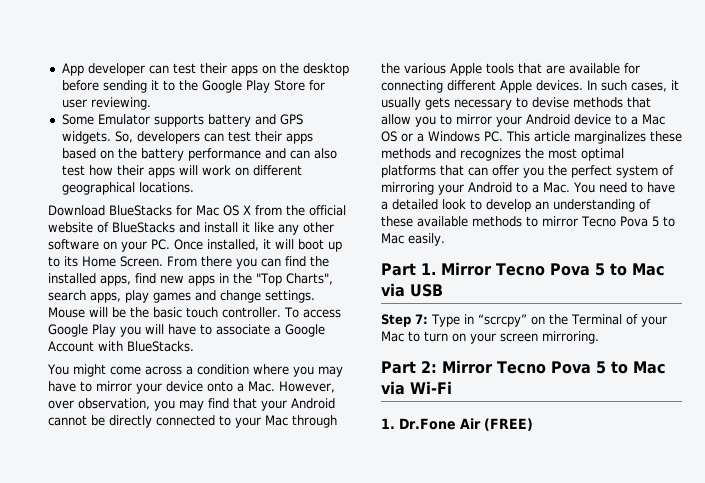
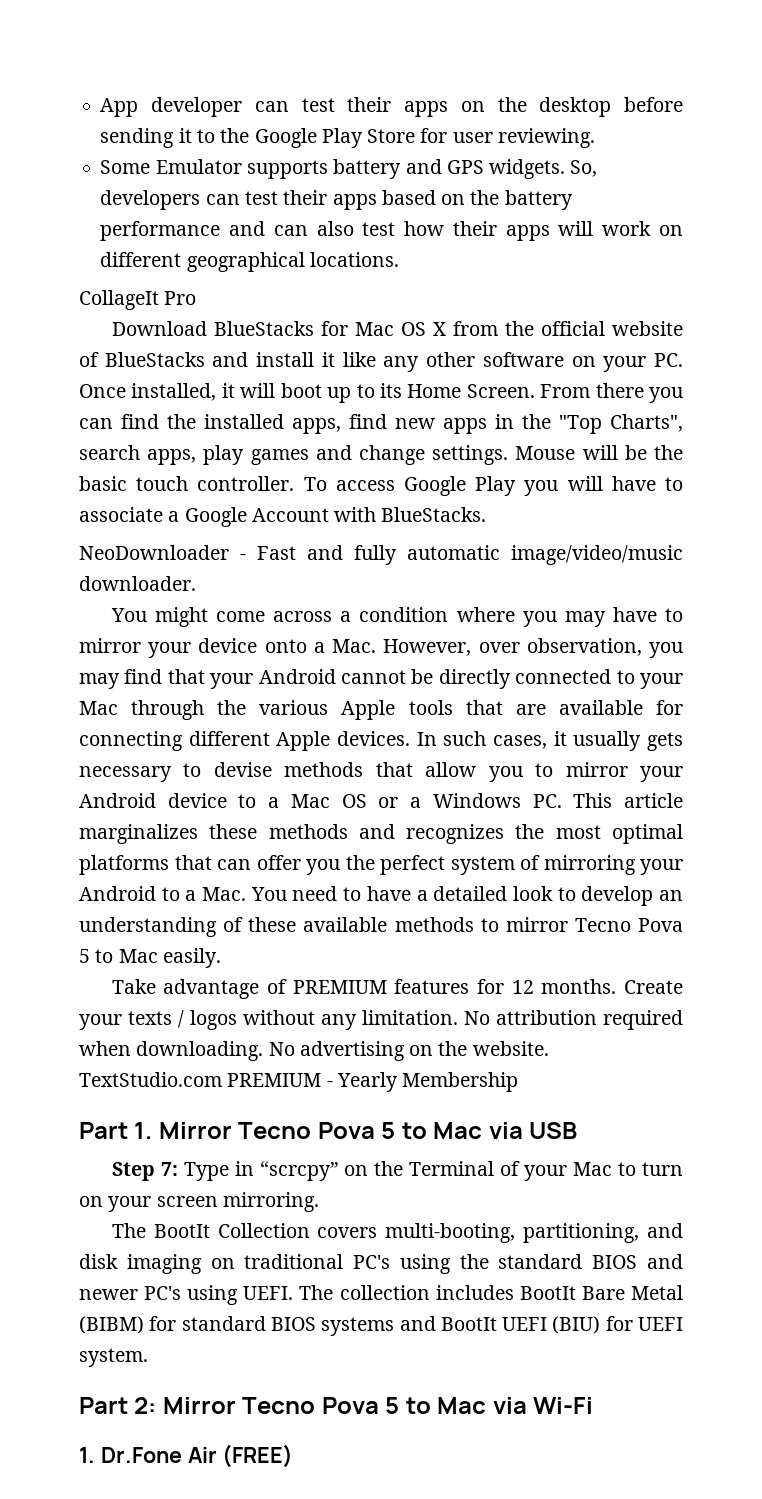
+ CollageIt Pro
+ NeoDownloader - Fast and fully automatic image/video/music downloader.
+ Take advantage of PREMIUM features for 12 months. Create your texts / logos without any limitation. No attribution required when downloading. No advertising on the website. TextStudio.com PREMIUM - Yearly Membership
+ The BootIt Collection covers multi-booting, partitioning, and disk imaging on traditional PC's using the standard BIOS and newer PC's using UEFI. The collection includes BootIt Bare Metal (BIBM) for standard BIOS systems and BootIt UEFI (BIU) for UEFI system.

